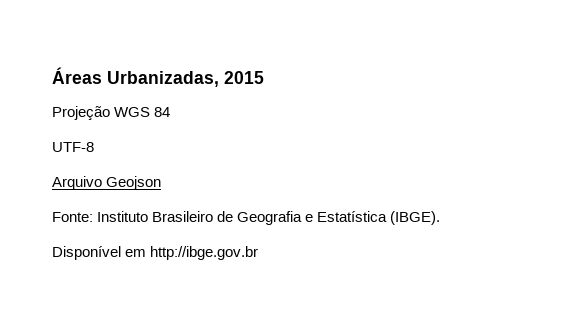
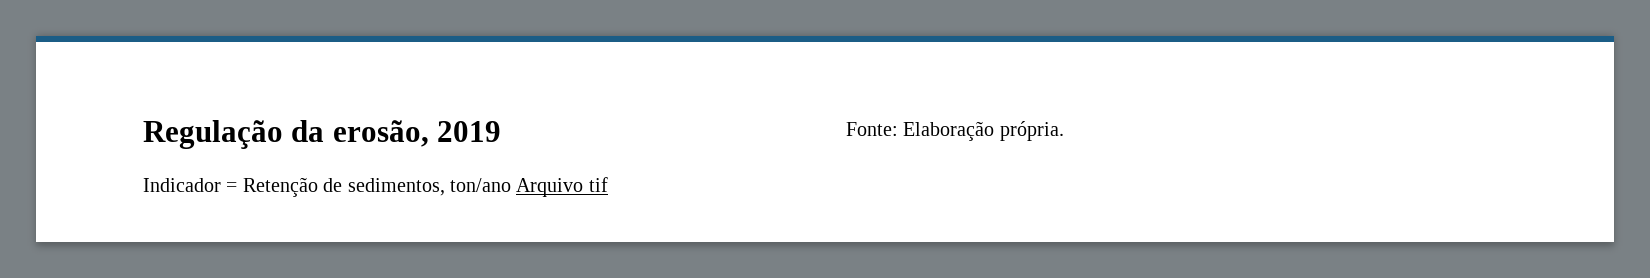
- Áreas Urbanizadas, 2015
- Projeção WGS 84
- UTF-8
- Arquivo Geojson
- Fonte: Instituto Brasileiro de Geografia e Estatística (IBGE).
- Disponível em http://ibge.gov.br
+ Regulação da erosão, 2019
+ Indicador = Retenção de sedimentos, ton/ano Arquivo tif
+ Fonte: Elaboração própria.

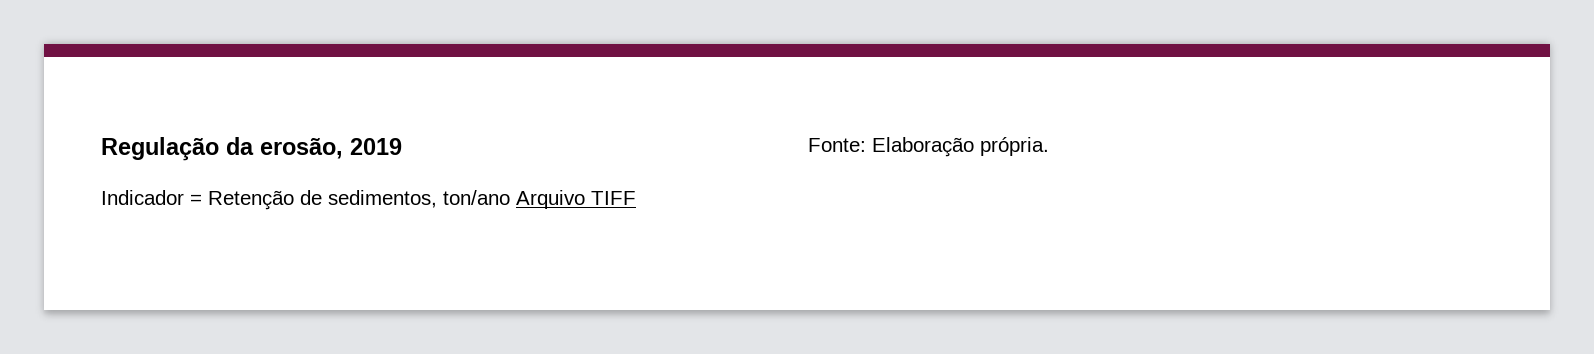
- Indicador = Retenção de sedimentos, ton/ano Arquivo tif
+ Indicador = Retenção de sedimentos, ton/ano Arquivo TIFF

